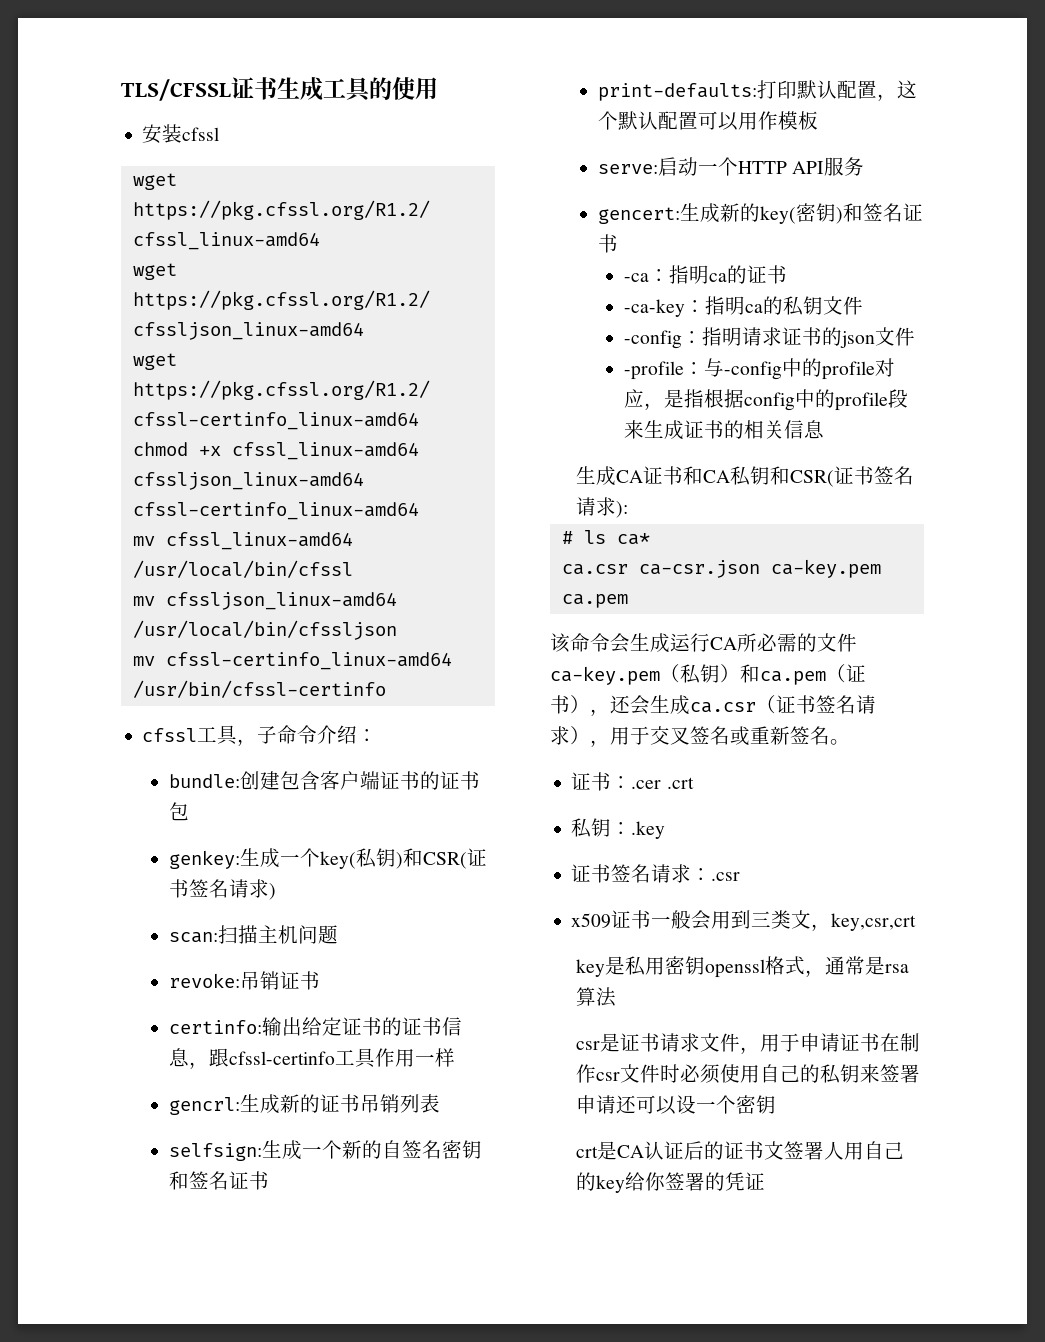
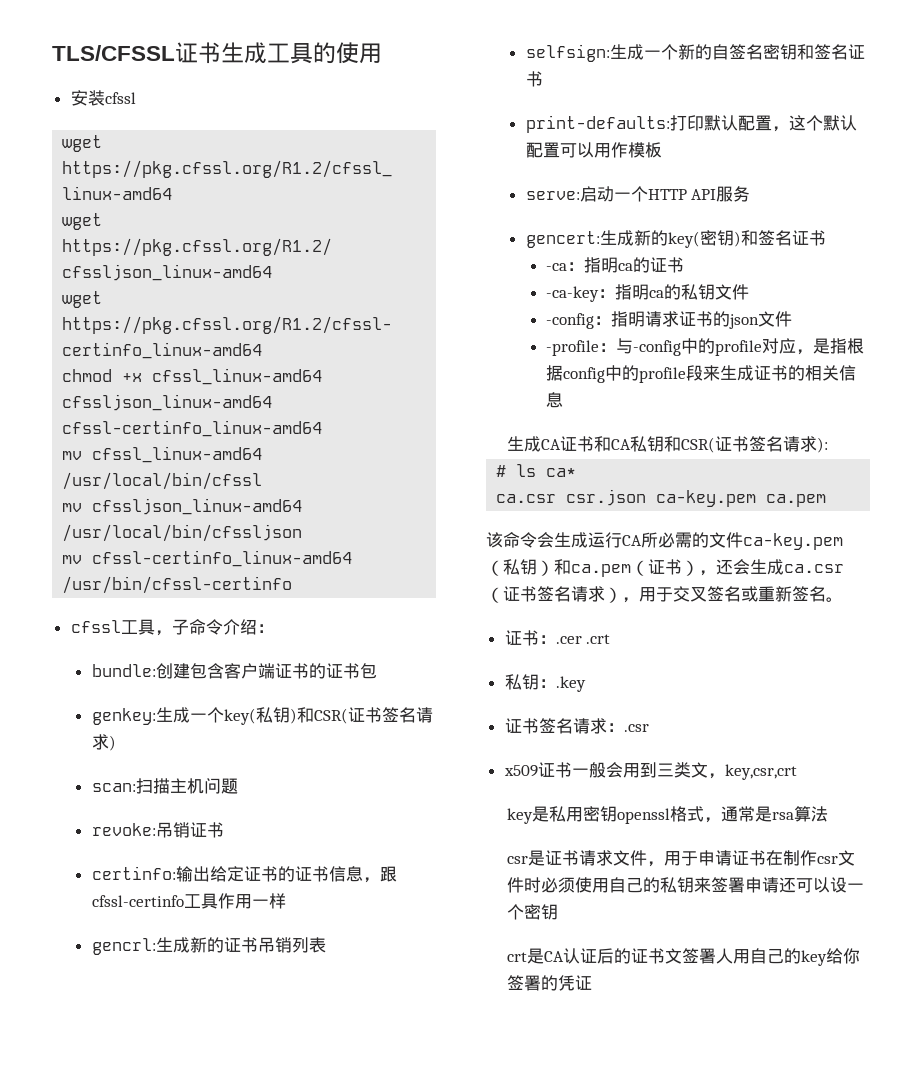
- ca.csr ca-csr.json ca-key.pem ca.pem
+ ca.csr csr.json ca-key.pem ca.pem

